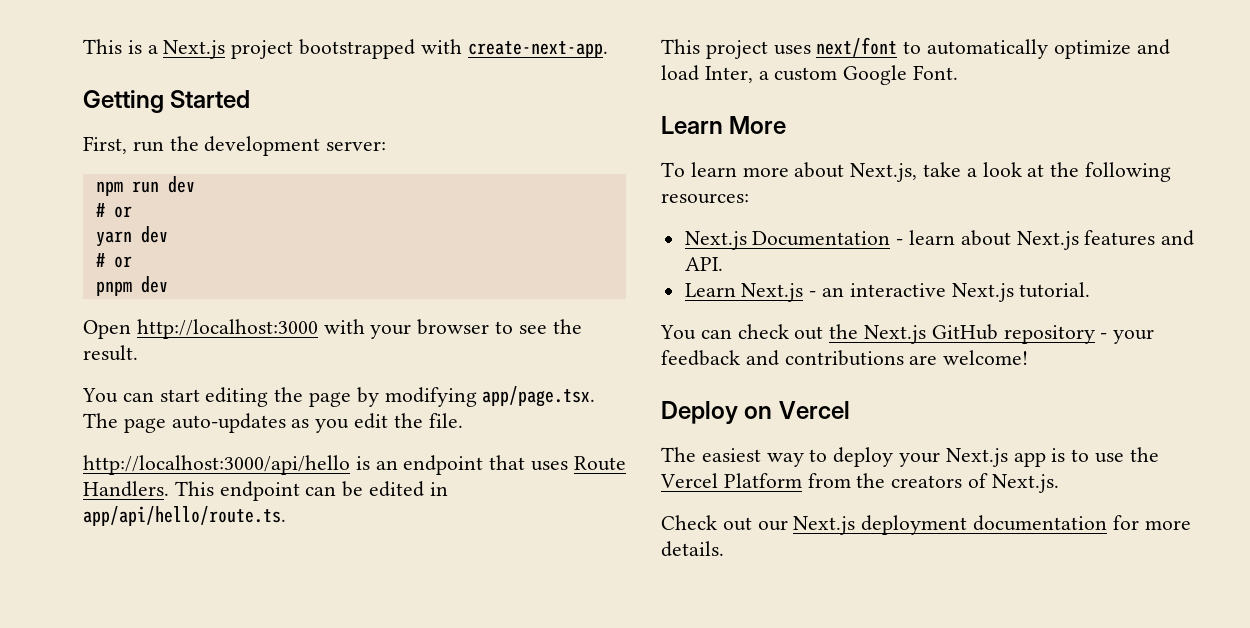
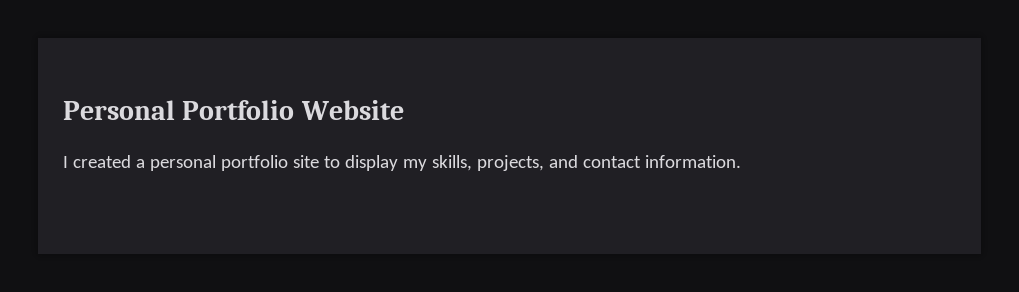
- This is a Next.js project bootstrapped with create-next-app.
- Getting Started
- First, run the development server:
- npm run dev
- # or
- yarn dev
- # or
- pnpm dev
- Open http://localhost:3000 with your browser to see the result.
- You can start editing the page by modifying app/page.tsx. The page auto-updates as you edit the file.
- http://localhost:3000/api/hello is an endpoint that uses Route Handlers. This endpoint can be edited in app/api/hello/route.ts.
- This project uses next/font to automatically optimize and load Inter, a custom Google Font.
- Learn More
- To learn more about Next.js, take a look at the following resources:
- Next.js Documentation - learn about Next.js features and API.
- Learn Next.js - an interactive Next.js tutorial.
- You can check out the Next.js GitHub repository - your feedback and contributions are welcome!
- Deploy on Vercel
- The easiest way to deploy your Next.js app is to use the Vercel Platform from the creators of Next.js.
- Check out our Next.js deployment documentation for more details.
+ Personal Portfolio Website
+ I created a personal portfolio site to display my skills, projects, and contact information.

